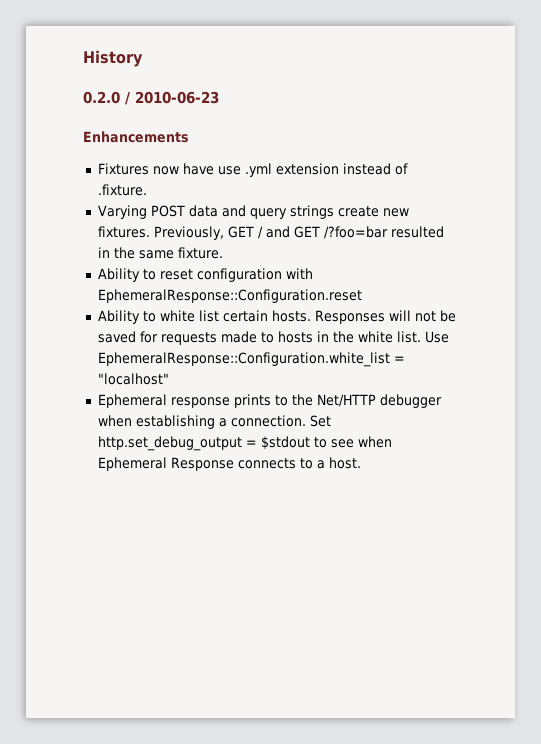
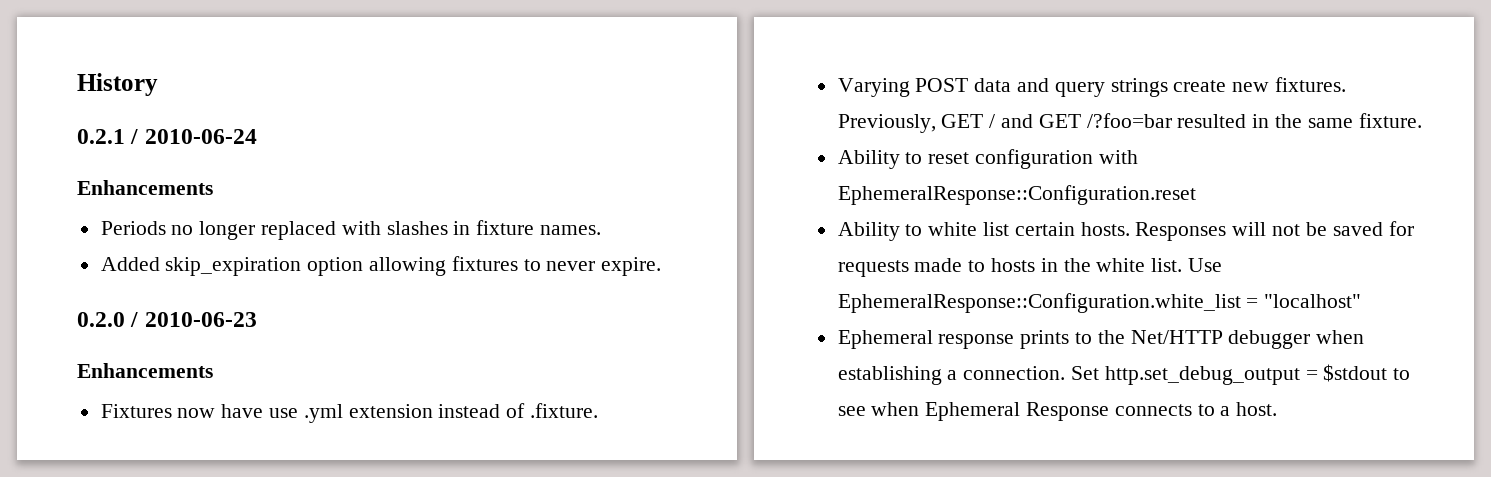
+ 0.2.1 / 2010-06-24
+ Enhancements
+ Periods no longer replaced with slashes in fixture names.
+ Added skip_expiration option allowing fixtures to never expire.

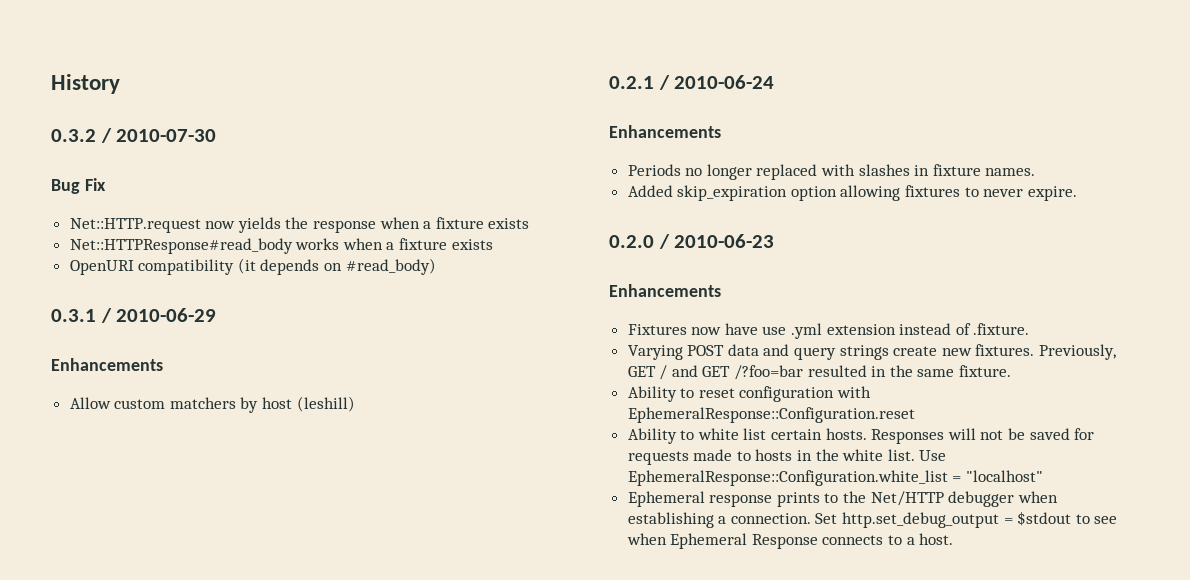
+ 0.3.2 / 2010-07-30
+ Bug Fix
+ Net::HTTP.request now yields the response when a fixture exists
+ Net::HTTPResponse#read_body works when a fixture exists
+ OpenURI compatibility (it depends on #read_body)
+ 0.3.1 / 2010-06-29
+ Enhancements
+ Allow custom matchers by host (leshill)

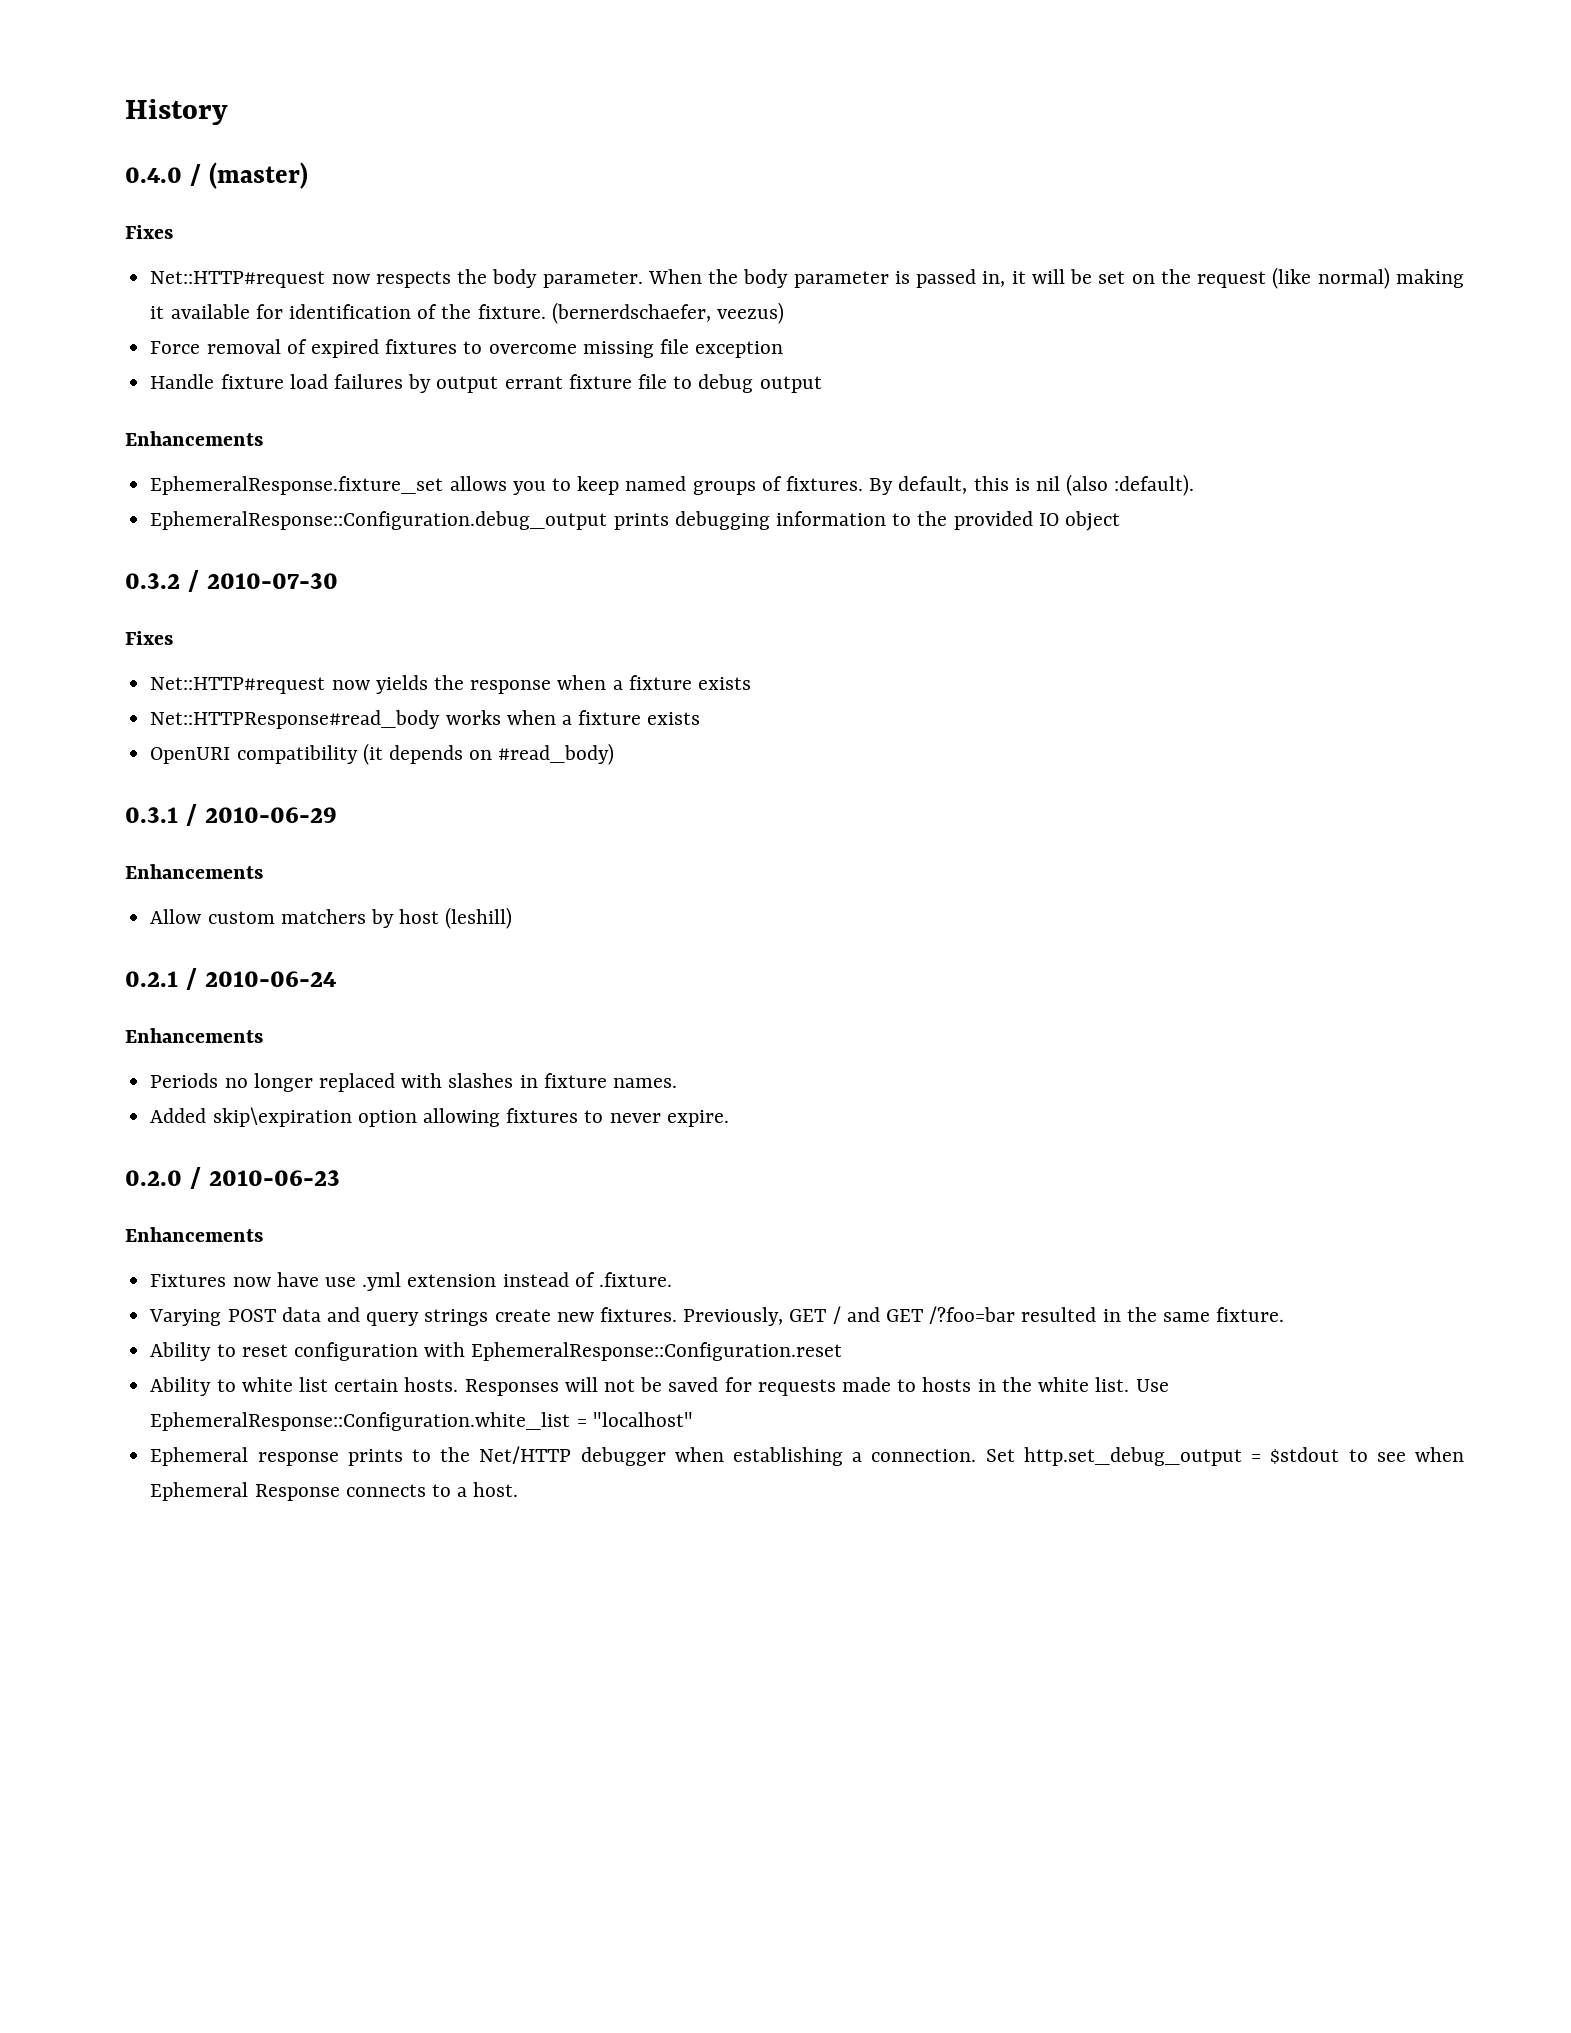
+ 0.4.0 / (master)
+ Fixes
+ Net::HTTP#request now respects the body parameter. When the body parameter is passed in, it will be set on the request (like normal) making it available for identification of the fixture. (bernerdschaefer, veezus)
+ Force removal of expired fixtures to overcome missing file exception
+ Handle fixture load failures by output errant fixture file to debug output
+ Enhancements
+ EphemeralResponse.fixture_set allows you to keep named groups of fixtures. By default, this is nil (also :default).
+ EphemeralResponse::Configuration.debug_output prints debugging information to the provided IO object
  0.3.2 / 2010-07-30
- Bug Fix
- Net::HTTP.request now yields the response when a fixture exists
+ Fixes
+ Net::HTTP#request now yields the response when a fixture exists
- Added skip_expiration option allowing fixtures to never expire.
+ Added skip\expiration option allowing fixtures to never expire.

